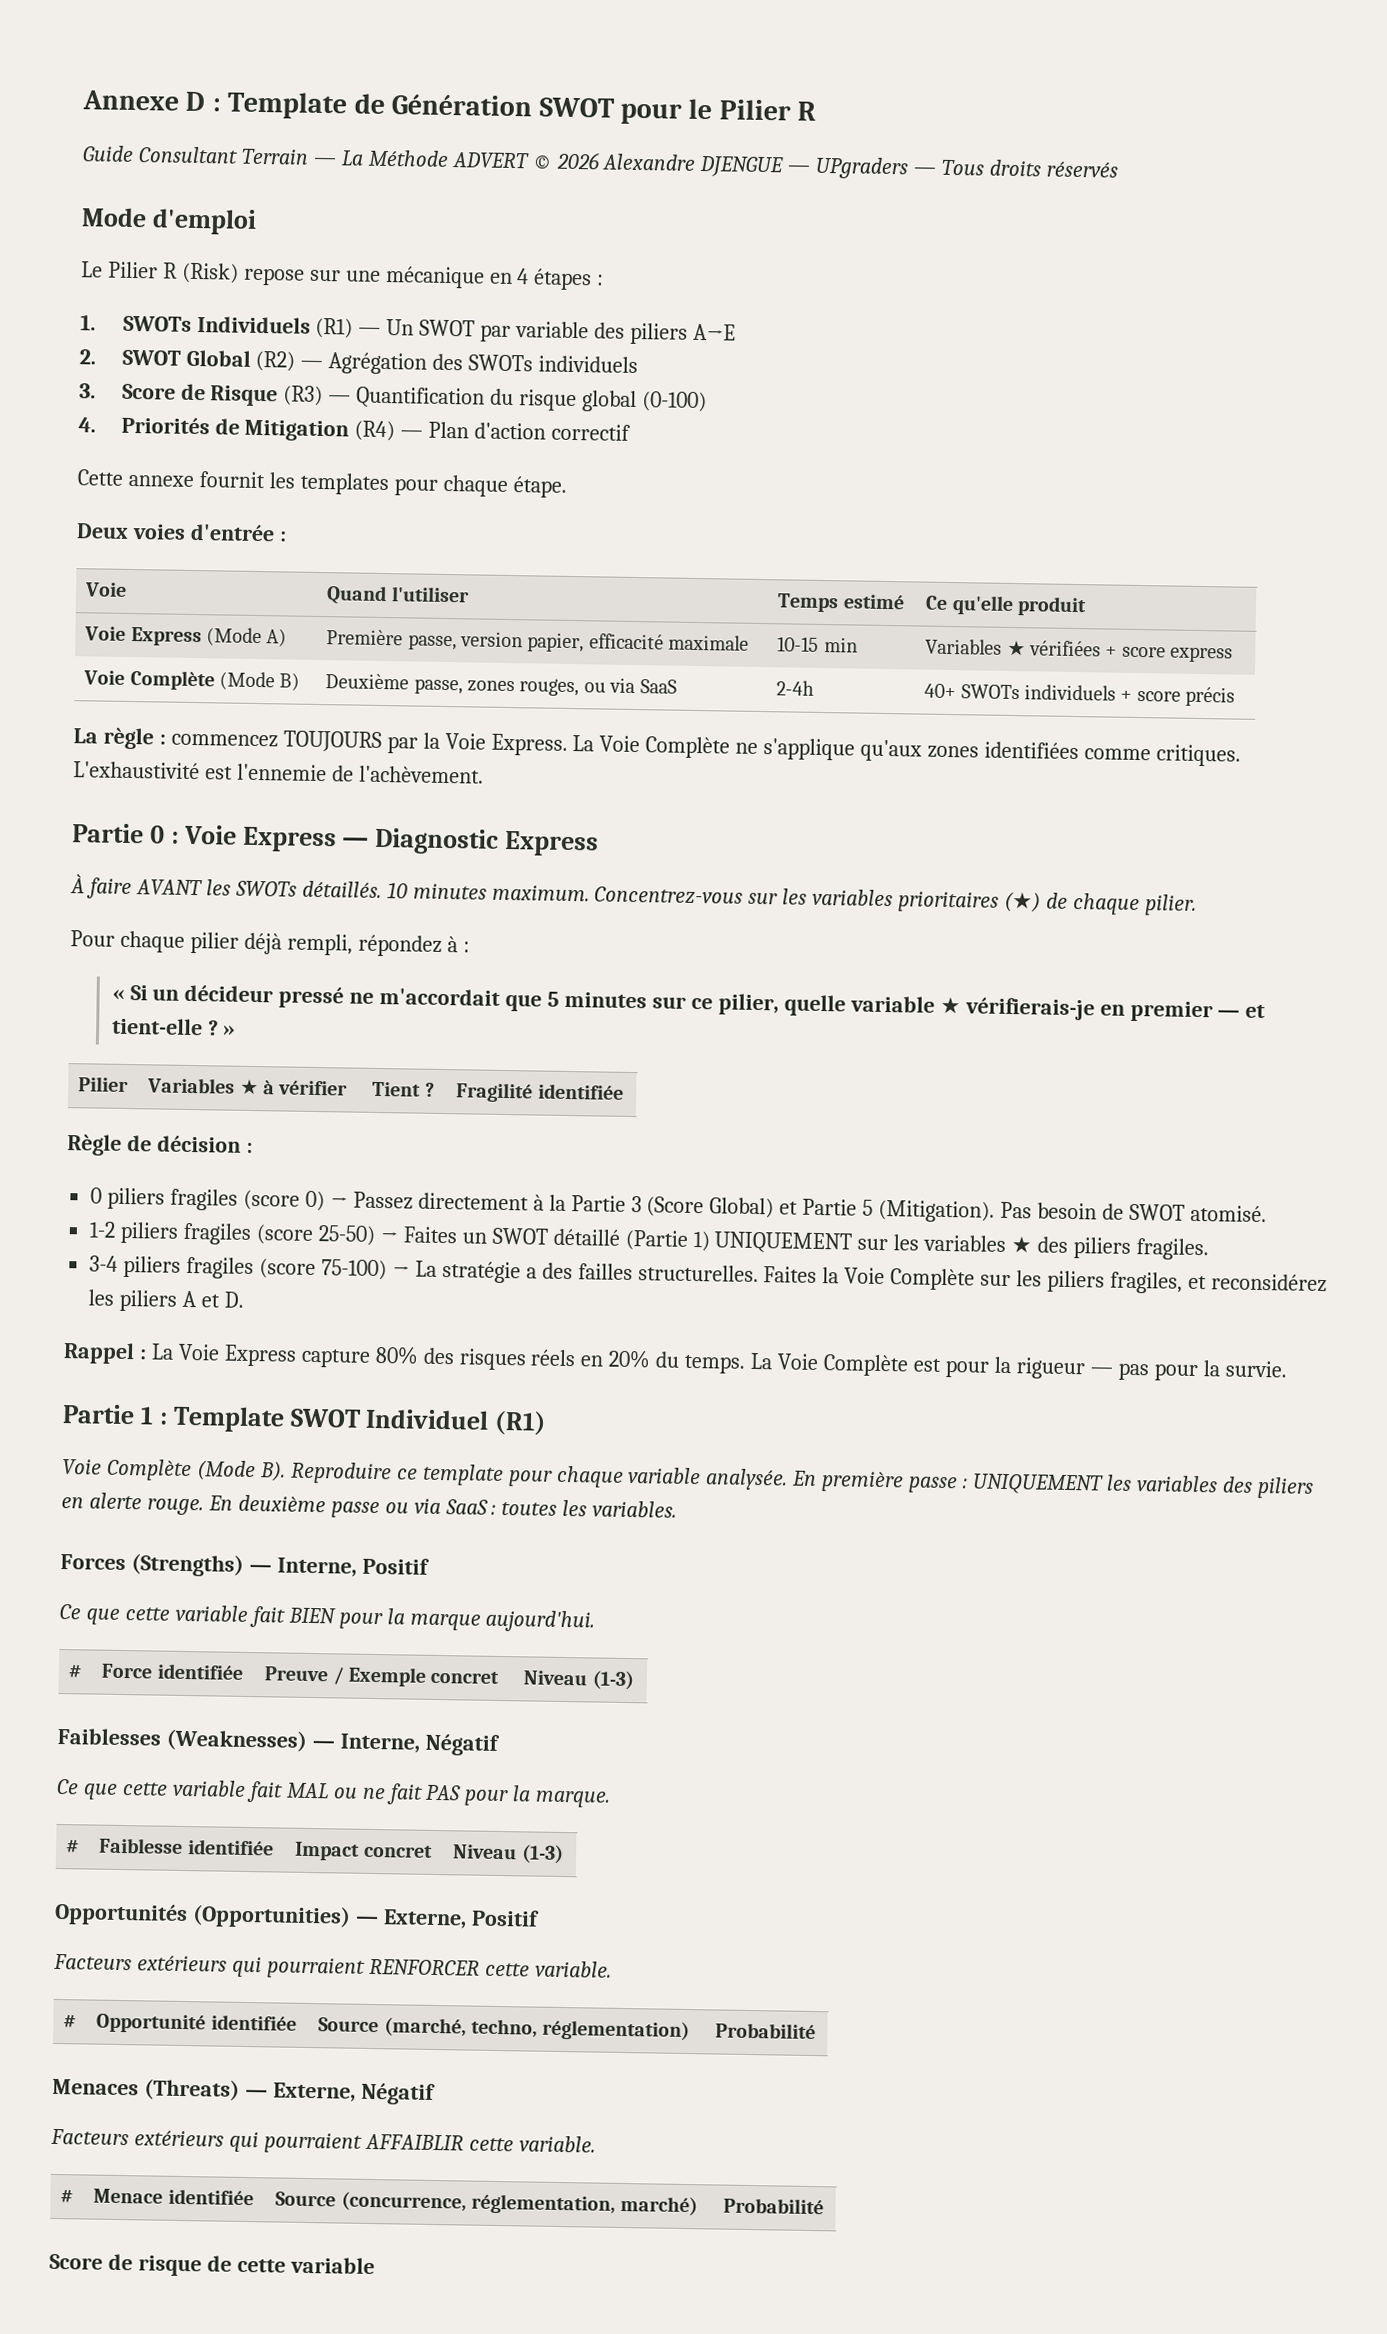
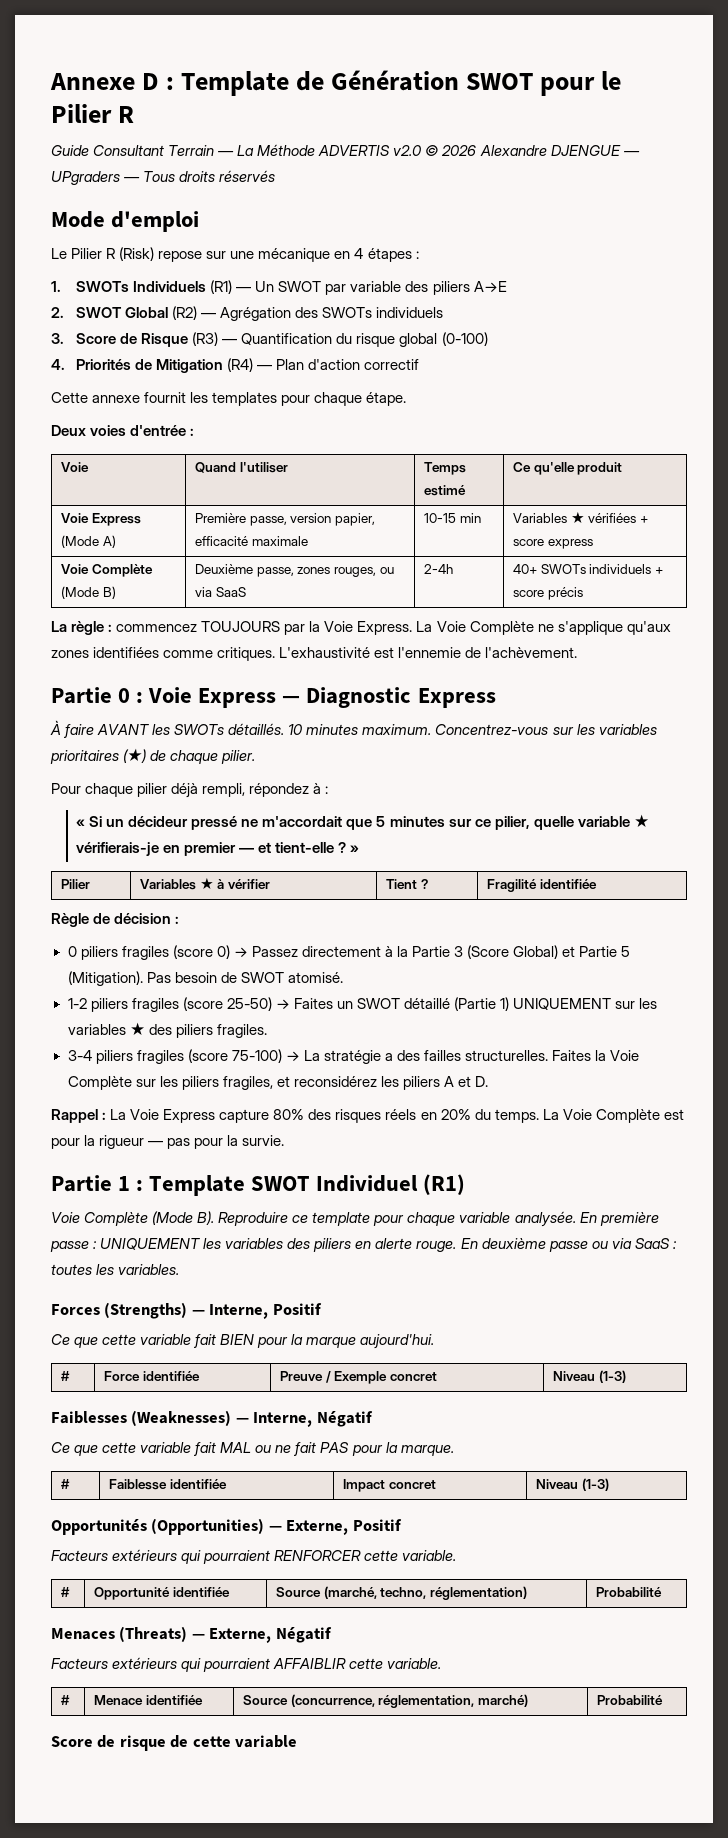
- Guide Consultant Terrain — La Méthode ADVERT © 2026 Alexandre DJENGUE — UPgraders — Tous droits réservés
+ Guide Consultant Terrain — La Méthode ADVERTIS v2.0 © 2026 Alexandre DJENGUE — UPgraders — Tous droits réservés

